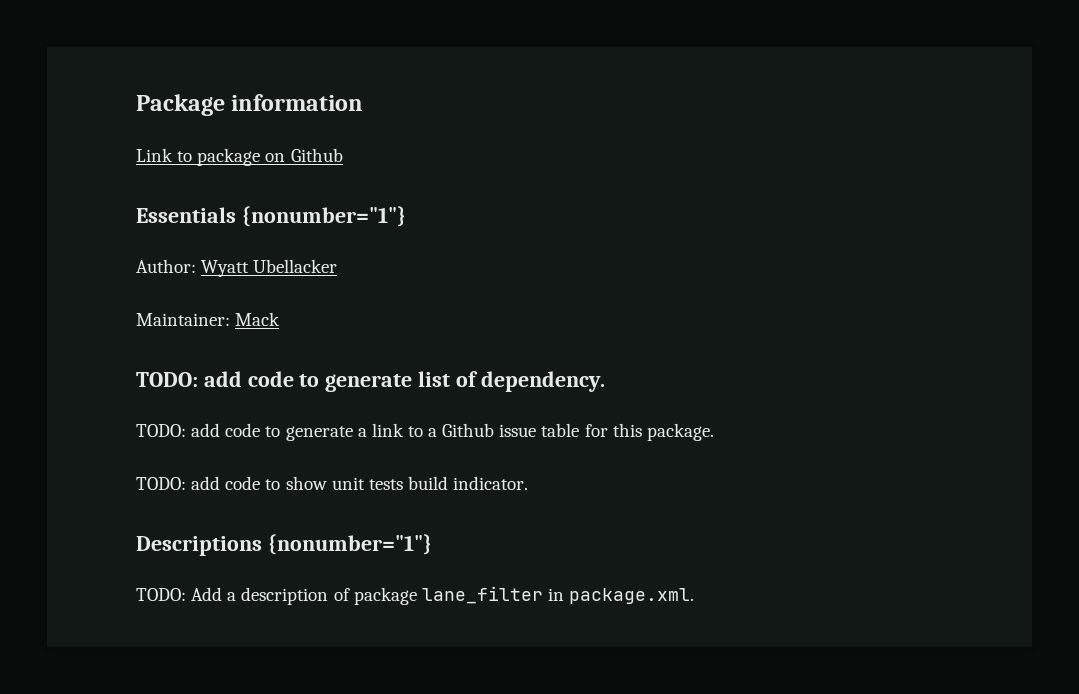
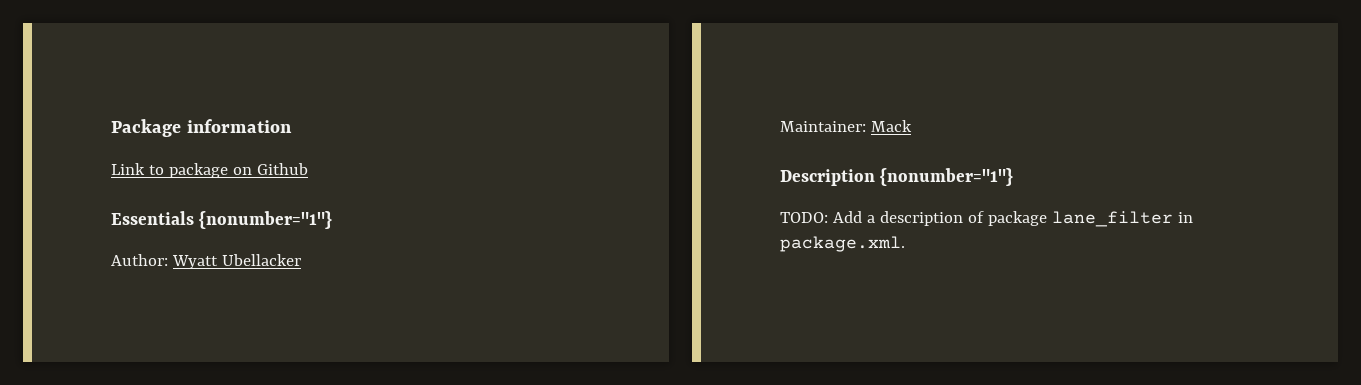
- TODO: add code to generate list of dependency.
- TODO: add code to generate a link to a Github issue table for this package.
- TODO: add code to show unit tests build indicator.
- Descriptions {nonumber="1"}
+ Description {nonumber="1"}

